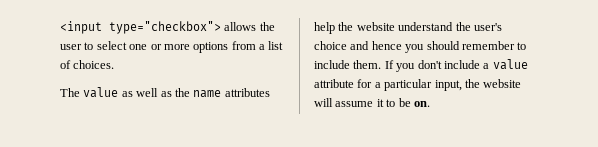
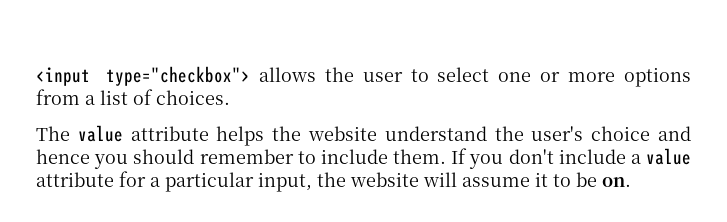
- The value as well as the name attributes help the website understand the user's choice and hence you should remember to include them.
+ The value attribute helps the website understand the user's choice and hence you should remember to include them.

